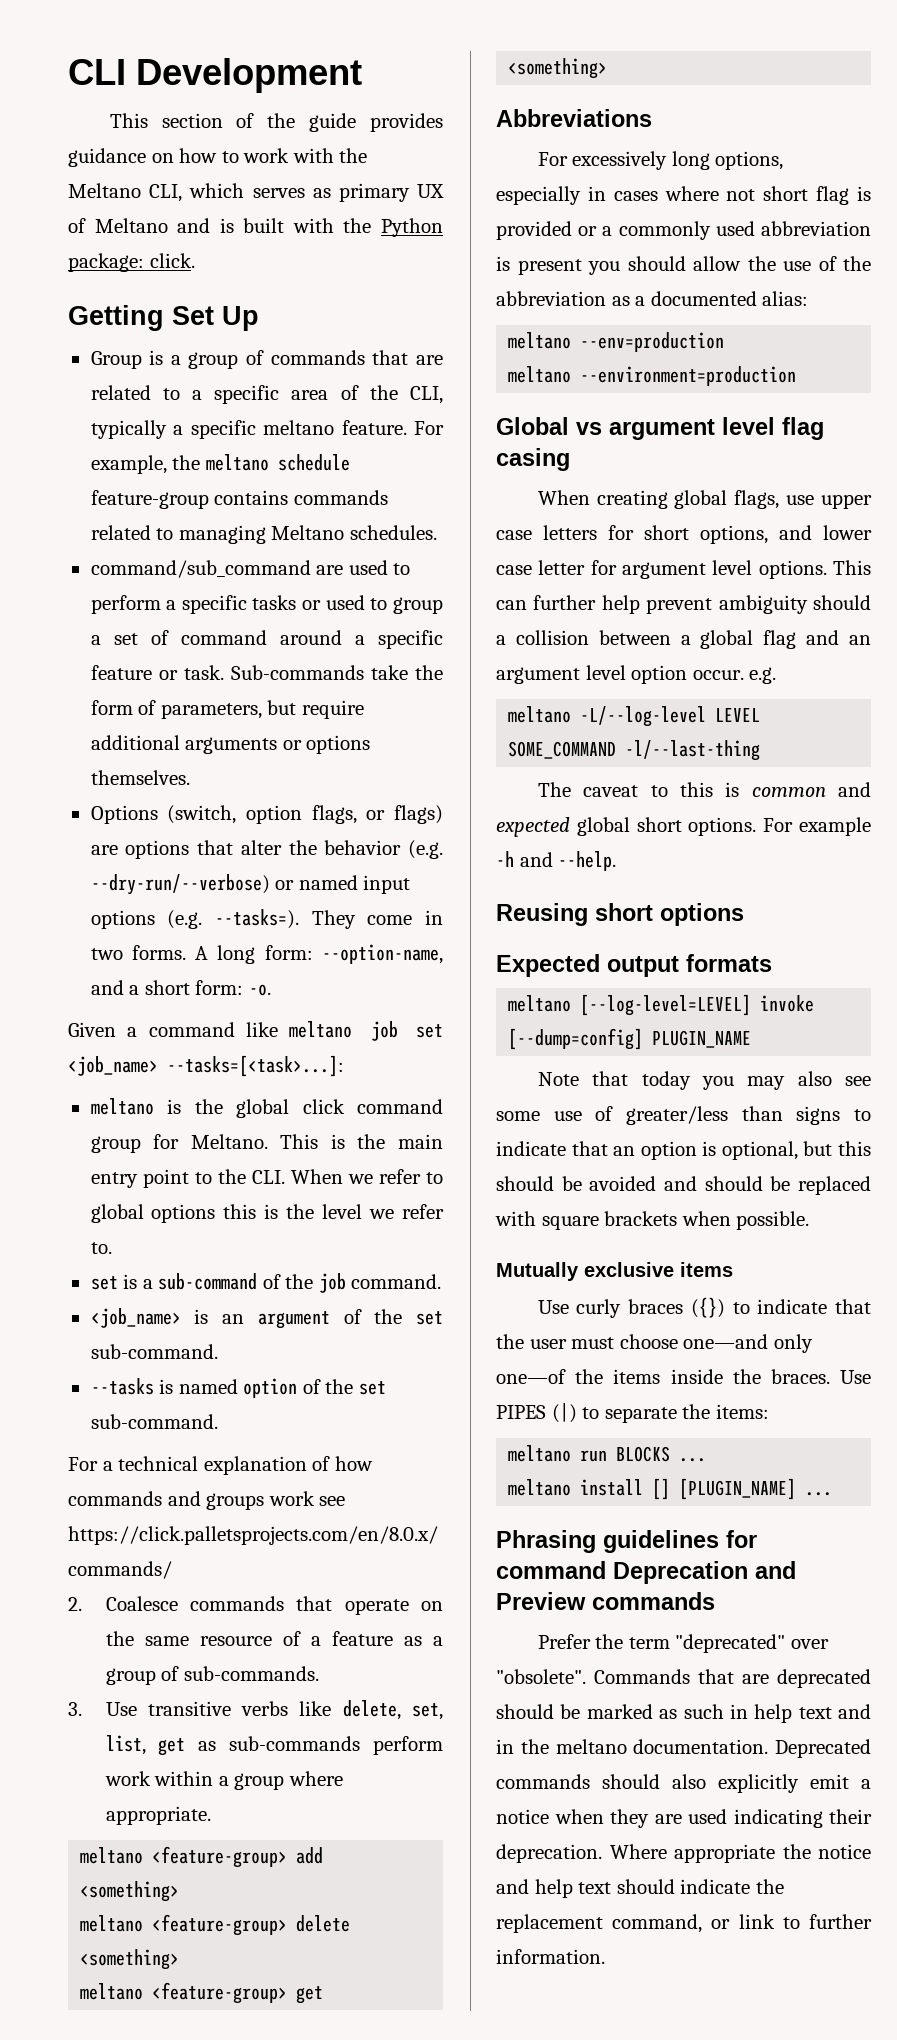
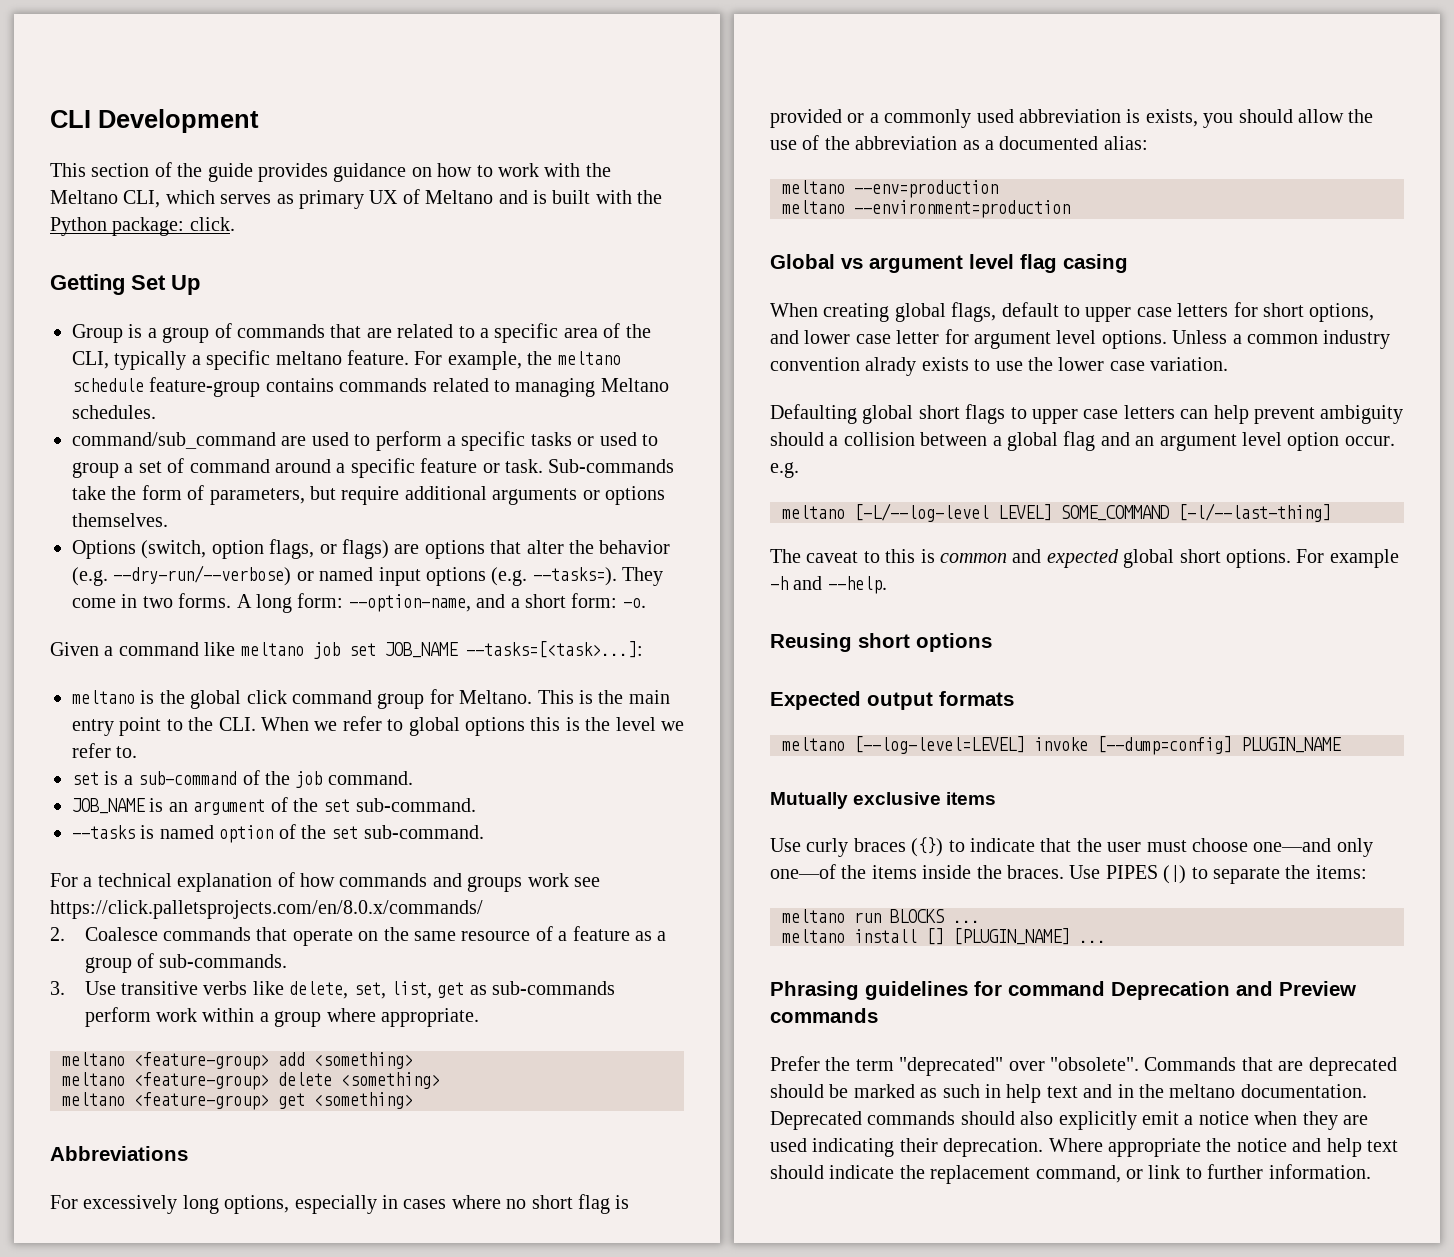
- Given a command like meltano job set <job_name> --tasks=[<task>...]:
+ Given a command like meltano job set JOB_NAME --tasks=[<task>...]:
- <job_name> is an argument of the set sub-command.
+ JOB_NAME is an argument of the set sub-command.
- For excessively long options, especially in cases where not short flag is provided or a commonly used abbreviation is present you should allow the use of the abbreviation as a documented alias:
+ For excessively long options, especially in cases where no short flag is provided or a commonly used abbreviation is exists, you should allow the use of the abbreviation as a documented alias:
- When creating global flags, use upper case letters for short options, and lower case letter for argument level options.
+ When creating global flags, default to upper case letters for short options, and lower case letter for argument level options.
- This can further help prevent ambiguity should a collision between a global flag and an argument level option occur. e.g.
+ Unless a common industry convention alrady exists to use the lower case variation.
+ Defaulting global short flags to upper case letters can help prevent ambiguity should a collision between a global flag and an argument level option occur. e.g.
- meltano -L/--log-level LEVEL SOME_COMMAND -l/--last-thing
+ meltano [-L/--log-level LEVEL] SOME_COMMAND [-l/--last-thing]
- Note that today you may also see some use of greater/less than signs to indicate that an option is optional, but this should be avoided and should be replaced with square brackets when possible.

